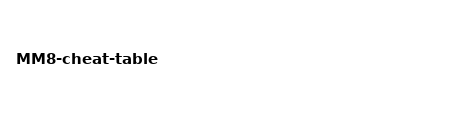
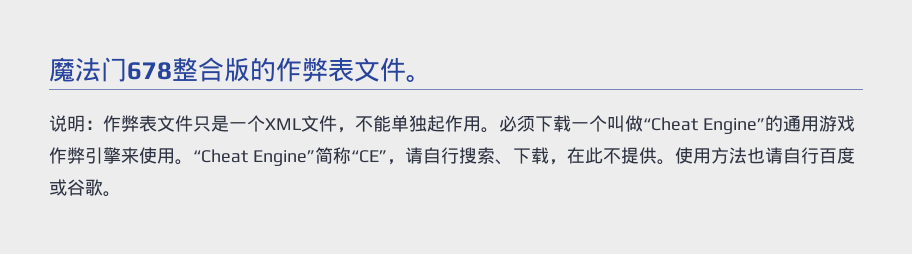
- MM8-cheat-table
+ 魔法门678整合版的作弊表文件。
+ 说明：作弊表文件只是一个XML文件，不能单独起作用。必须下载一个叫做“Cheat Engine”的通用游戏作弊引擎来使用。“Cheat Engine”简称“CE”，请自行搜索、下载，在此不提供。使用方法也请自行百度或谷歌。

